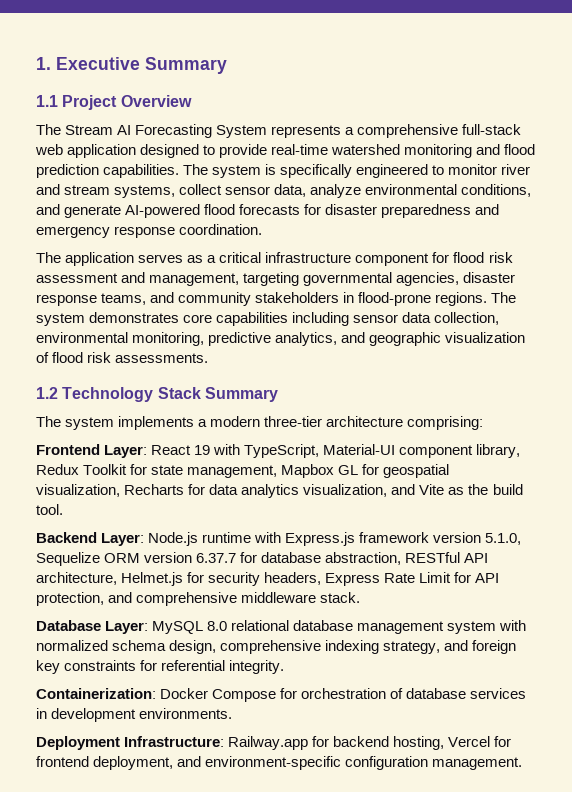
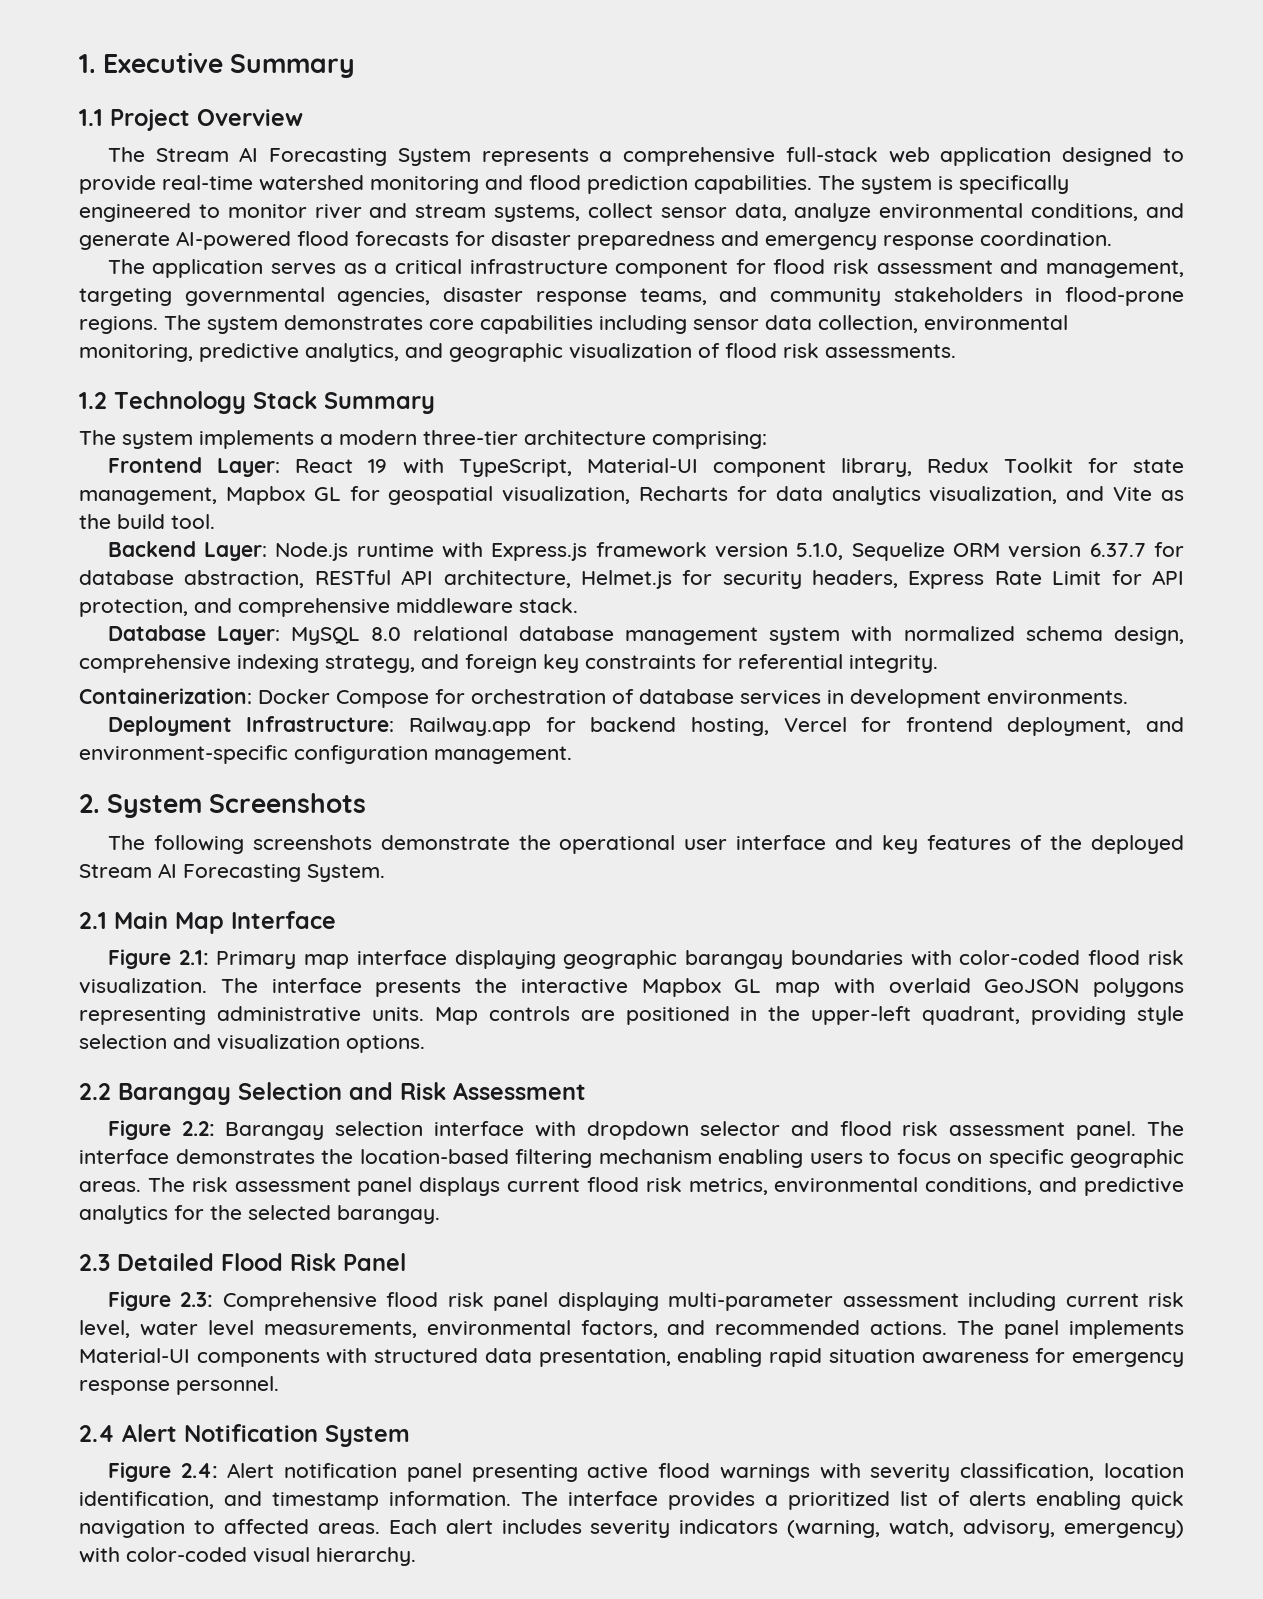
+ 2. System Screenshots
+ The following screenshots demonstrate the operational user interface and key features of the deployed Stream AI Forecasting System.
+ 2.1 Main Map Interface
+ Figure 2.1: Primary map interface displaying geographic barangay boundaries with color-coded flood risk visualization. The interface presents the interactive Mapbox GL map with overlaid GeoJSON polygons representing administrative units. Map controls are positioned in the upper-left quadrant, providing style selection and visualization options.
+ 2.2 Barangay Selection and Risk Assessment
+ Figure 2.2: Barangay selection interface with dropdown selector and flood risk assessment panel. The interface demonstrates the location-based filtering mechanism enabling users to focus on specific geographic areas. The risk assessment panel displays current flood risk metrics, environmental conditions, and predictive analytics for the selected barangay.
+ 2.3 Detailed Flood Risk Panel
+ Figure 2.3: Comprehensive flood risk panel displaying multi-parameter assessment including current risk level, water level measurements, environmental factors, and recommended actions. The panel implements Material-UI components with structured data presentation, enabling rapid situation awareness for emergency response personnel.
+ 2.4 Alert Notification System
+ Figure 2.4: Alert notification panel presenting active flood warnings with severity classification, location identification, and timestamp information. The interface provides a prioritized list of alerts enabling quick navigation to affected areas. Each alert includes severity indicators (warning, watch, advisory, emergency) with color-coded visual hierarchy.

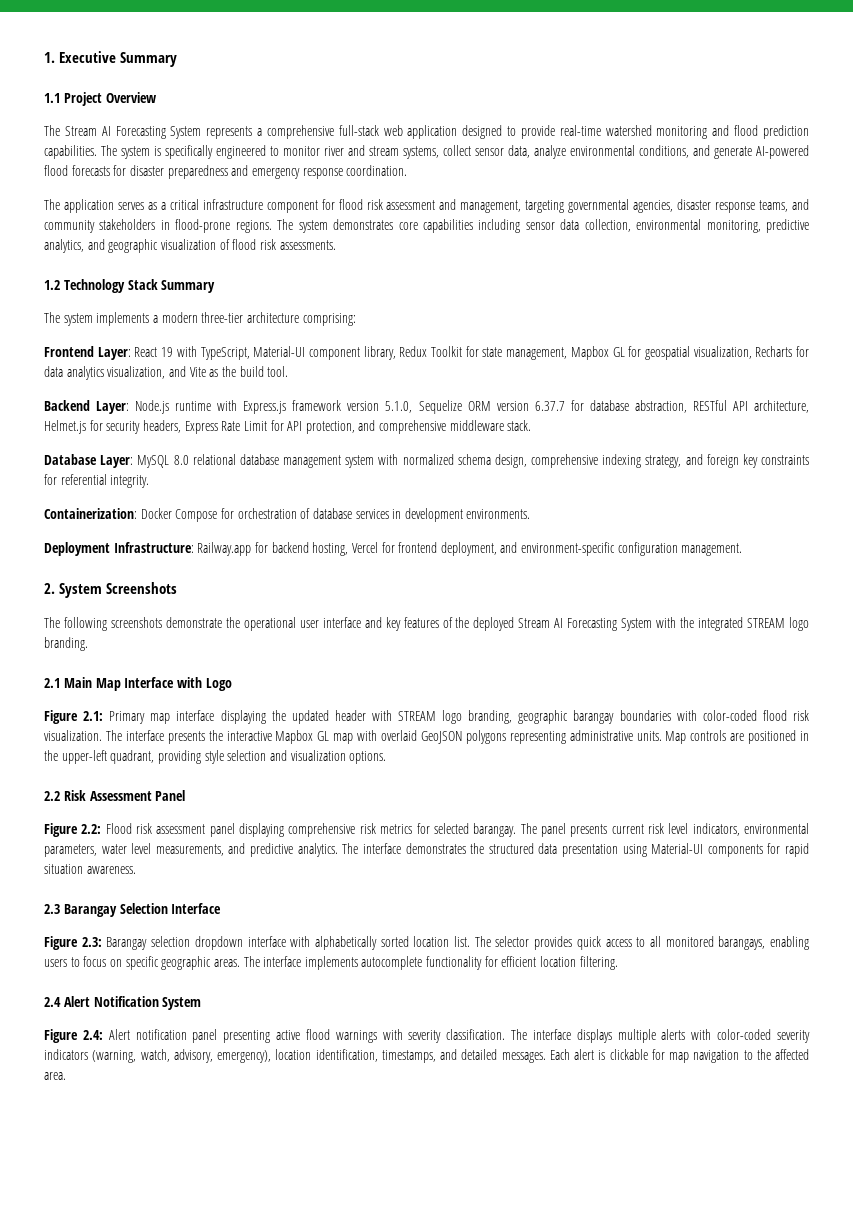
- The following screenshots demonstrate the operational user interface and key features of the deployed Stream AI Forecasting System.
+ The following screenshots demonstrate the operational user interface and key features of the deployed Stream AI Forecasting System with the integrated STREAM logo branding.
- 2.1 Main Map Interface
+ 2.1 Main Map Interface with Logo
- Figure 2.1: Primary map interface displaying geographic barangay boundaries with color-coded flood risk visualization.
+ Figure 2.1: Primary map interface displaying the updated header with STREAM logo branding, geographic barangay boundaries with color-coded flood risk visualization.
- 2.2 Barangay Selection and Risk Assessment
+ 2.2 Risk Assessment Panel
- Figure 2.2: Barangay selection interface with dropdown selector and flood risk assessment panel. The interface demonstrates the location-based filtering mechanism enabling users to focus on specific geographic areas.
+ Figure 2.2: Flood risk assessment panel displaying comprehensive risk metrics for selected barangay. The panel presents current risk level indicators, environmental parameters, water level measurements, and predictive analytics. The interface demonstrates the structured data presentation using Material-UI components for rapid situation awareness.
+ 2.3 Barangay Selection Interface
+ Figure 2.3: Barangay selection dropdown interface with alphabetically sorted location list. The selector provides quick access to all monitored barangays, enabling users to focus on specific geographic areas.
- The risk assessment panel displays current flood risk metrics, environmental conditions, and predictive analytics for the selected barangay.
- 2.3 Detailed Flood Risk Panel
- Figure 2.3: Comprehensive flood risk panel displaying multi-parameter assessment including current risk level, water level measurements, environmental factors, and recommended actions. The panel implements Material-UI components with structured data presentation, enabling rapid situation awareness for emergency response personnel.
+ The interface implements autocomplete functionality for efficient location filtering.
- Figure 2.4: Alert notification panel presenting active flood warnings with severity classification, location identification, and timestamp information. The interface provides a prioritized list of alerts enabling quick navigation to affected areas. Each alert includes severity indicators (warning, watch, advisory, emergency) with color-coded visual hierarchy.
+ Figure 2.4: Alert notification panel presenting active flood warnings with severity classification. The interface displays multiple alerts with color-coded severity indicators (warning, watch, advisory, emergency), location identification, timestamps, and detailed messages. Each alert is clickable for map navigation to the affected area.

